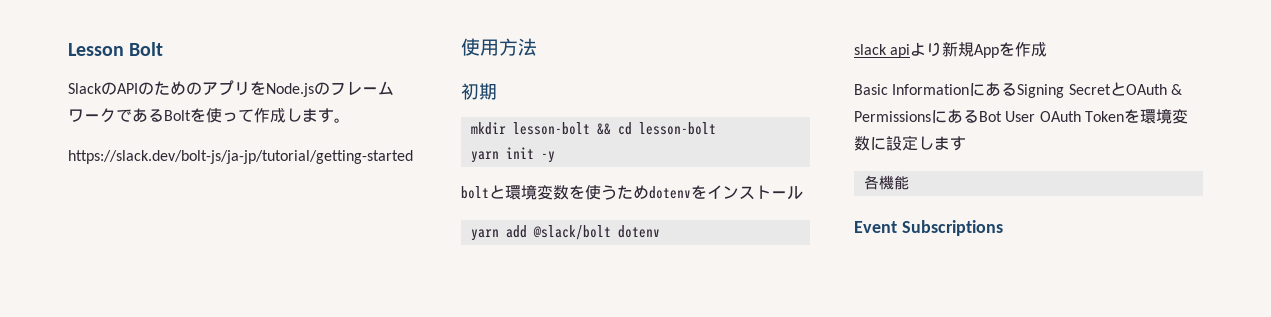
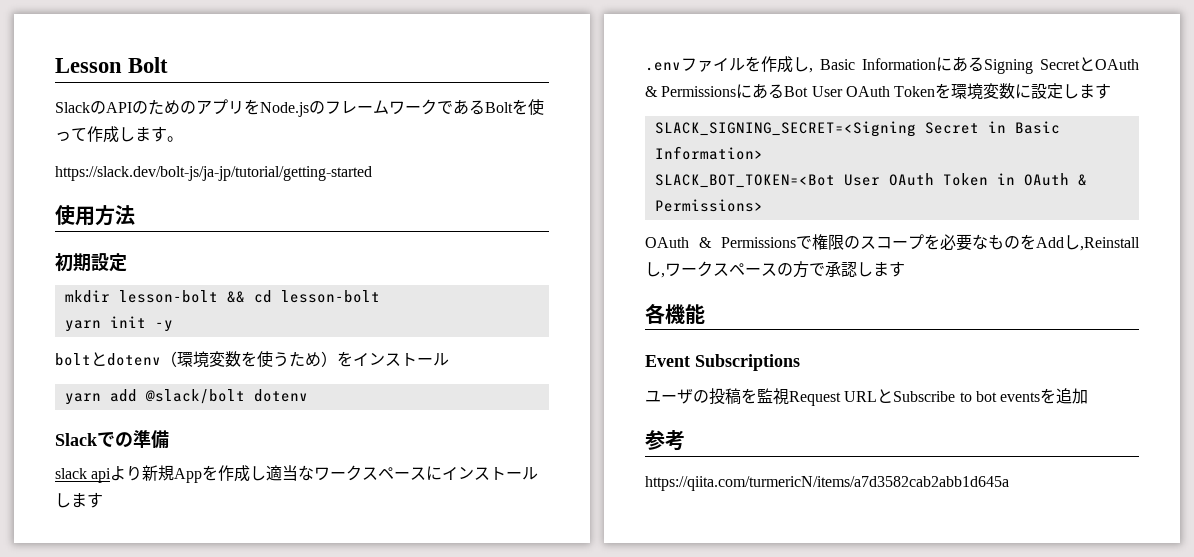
- 初期
+ 初期設定
- boltと環境変数を使うためdotenvをインストール
+ boltとdotenv（環境変数を使うため）をインストール
+ Slackでの準備
- slack apiより新規Appを作成
- Basic InformationにあるSigning SecretとOAuth & PermissionsにあるBot User OAuth Tokenを環境変数に設定します
+ slack apiより新規Appを作成し適当なワークスペースにインストールします
+ .envファイルを作成し, Basic InformationにあるSigning SecretとOAuth & PermissionsにあるBot User OAuth Tokenを環境変数に設定します
+ SLACK_SIGNING_SECRET=<Signing Secret in Basic Information>
+ SLACK_BOT_TOKEN=<Bot User OAuth Token in OAuth & Permissions>
+ OAuth & Permissionsで権限のスコープを必要なものをAddし,Reinstallし,ワークスペースの方で承認します
  各機能
  Event Subscriptions
+ ユーザの投稿を監視Request URLとSubscribe to bot eventsを追加
+ 参考
+ https://qiita.com/turmericN/items/a7d3582cab2abb1d645a

